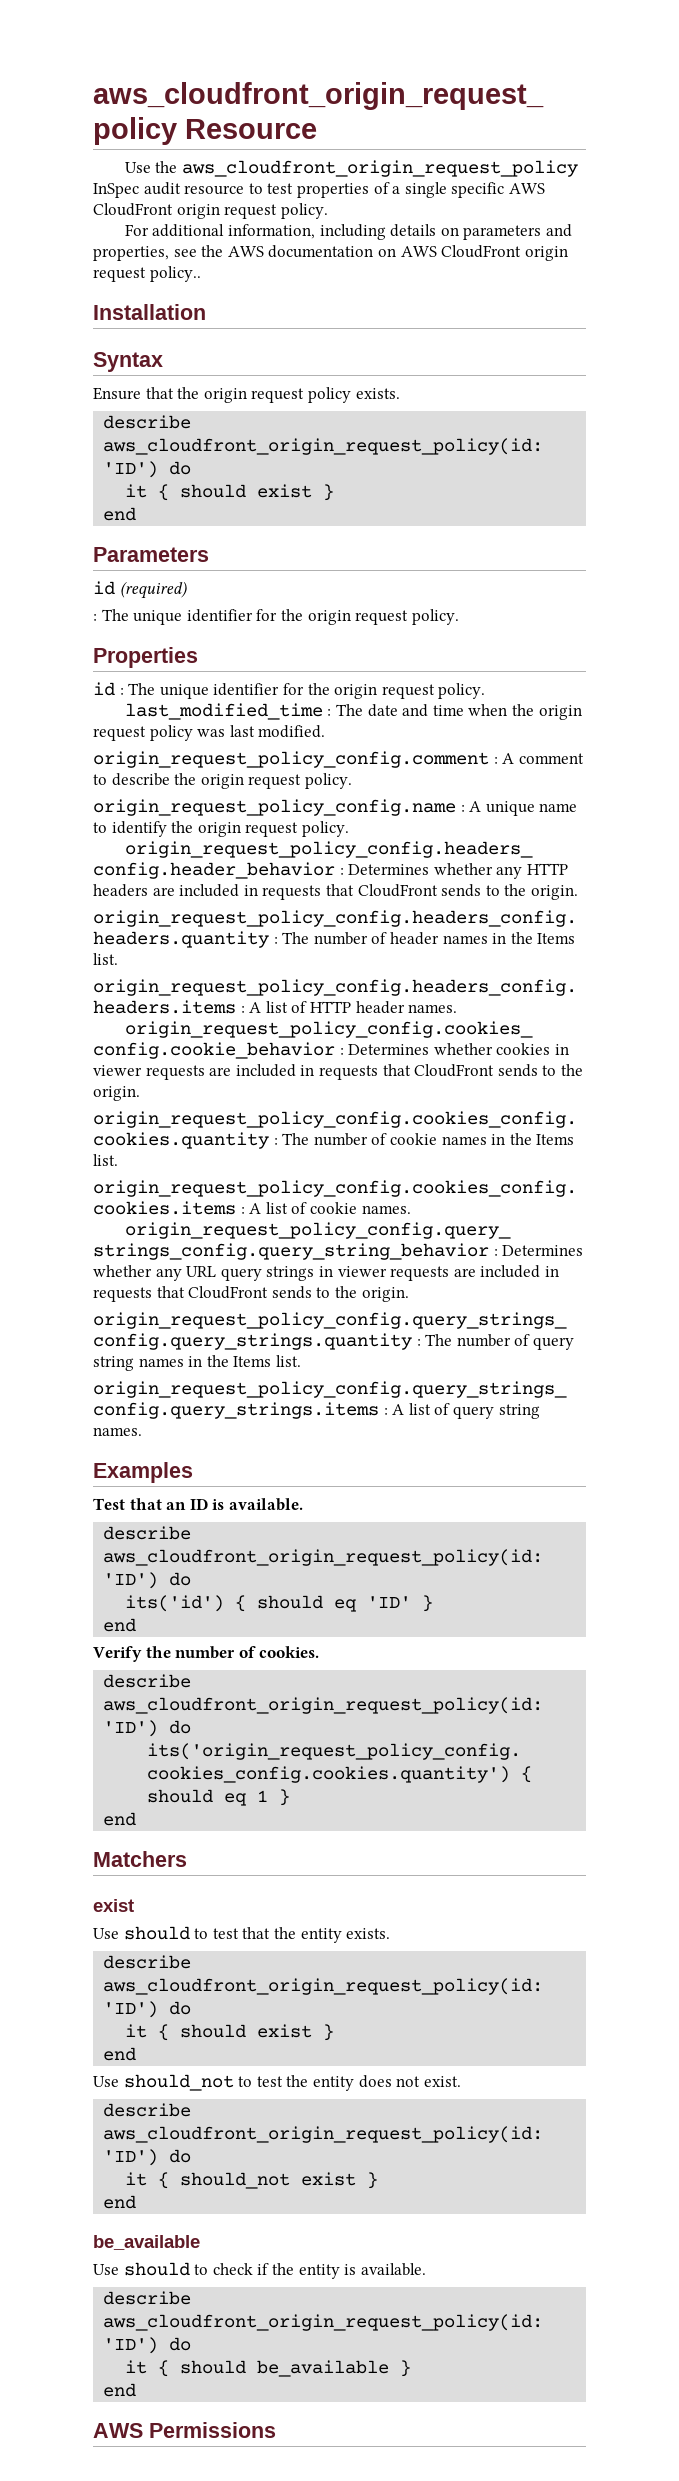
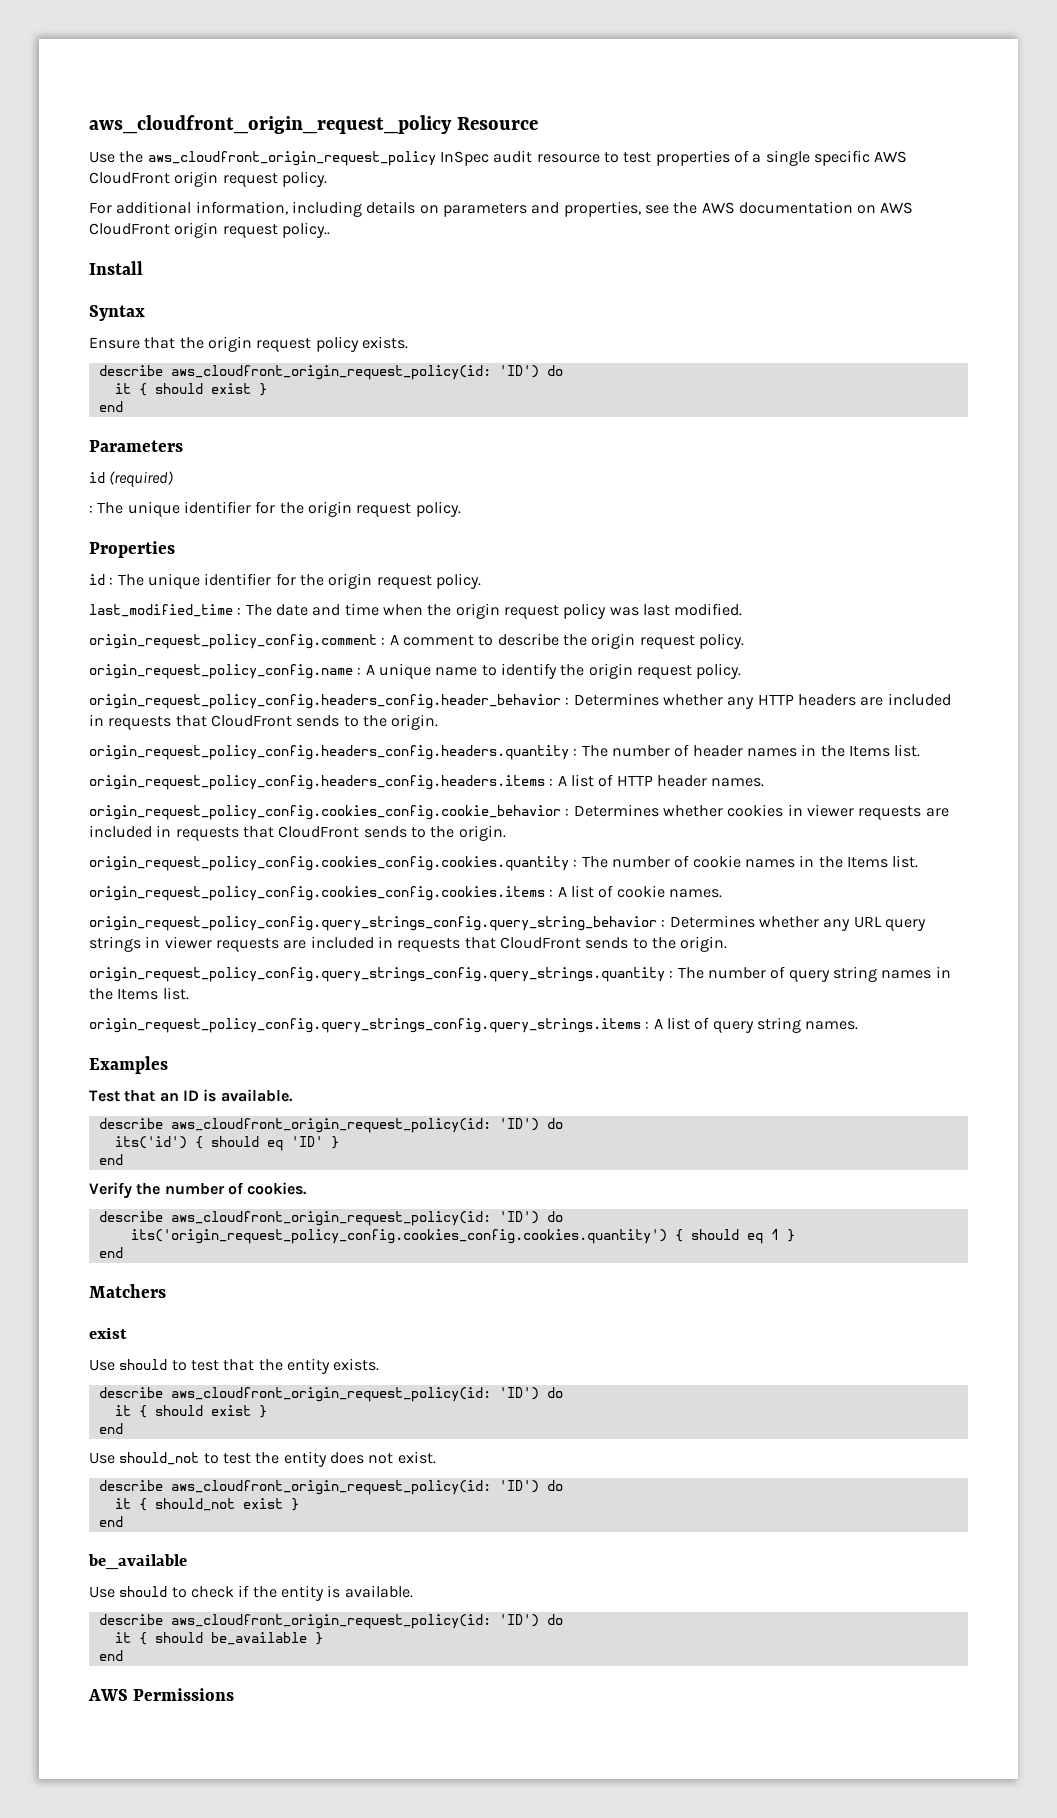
- Installation
+ Install

